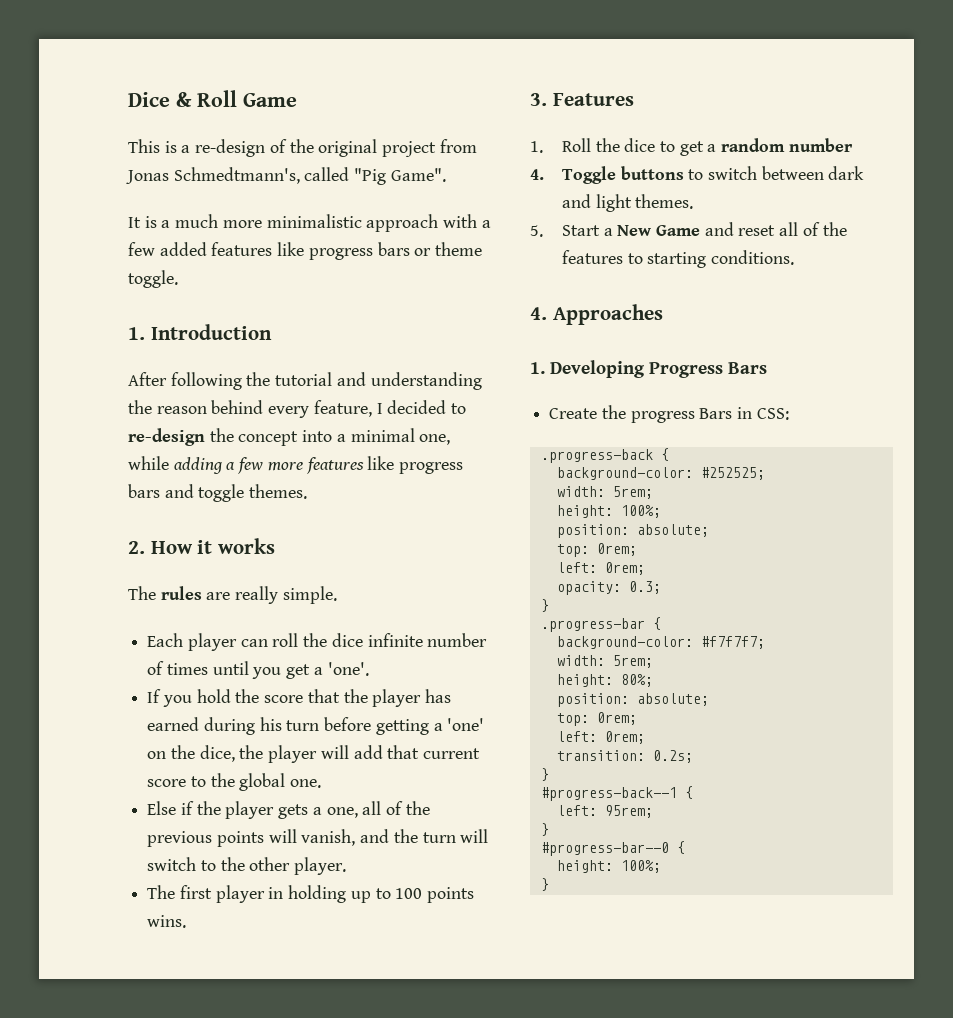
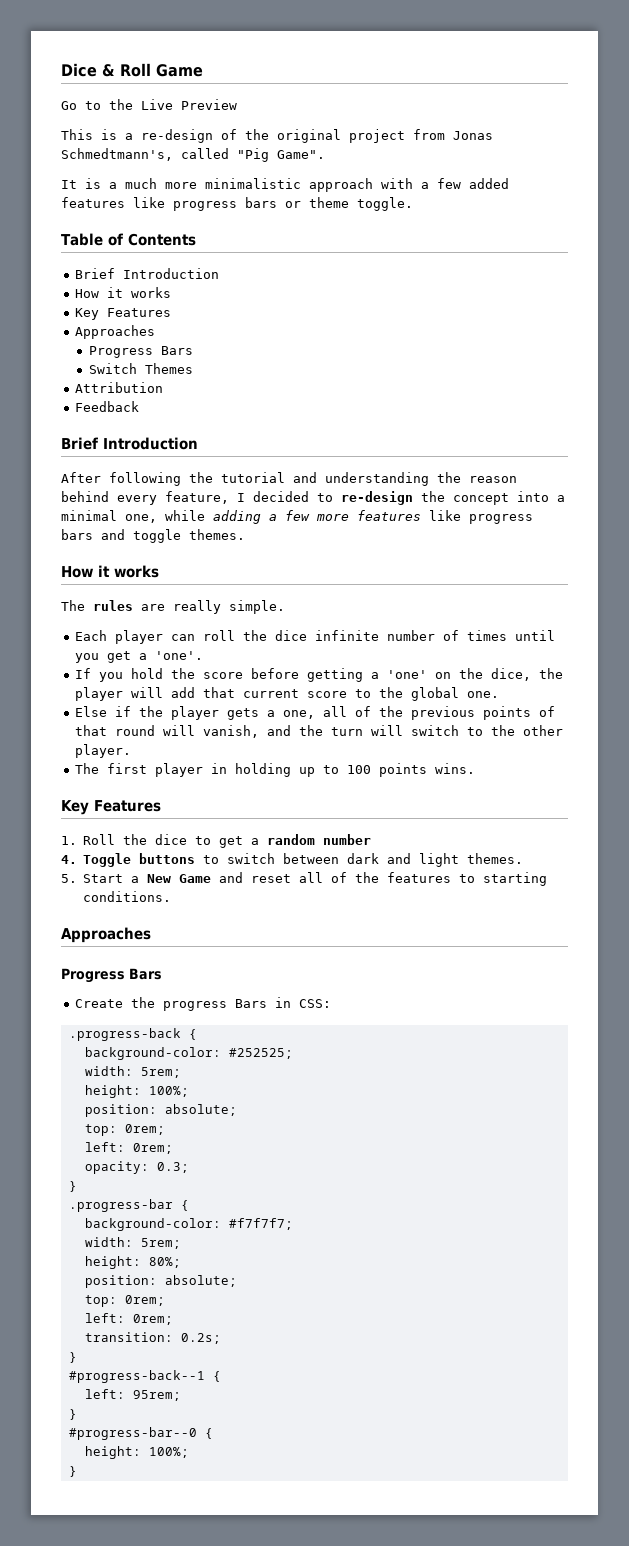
+ Go to the Live Preview
- 1. Introduction
+ Table of Contents
+ Brief Introduction
+ How it works
+ Key Features
+ Approaches
+ Progress Bars
+ Switch Themes
+ Attribution
+ Feedback
+ Brief Introduction
  After following the tutorial and understanding the reason behind every feature, I decided to re-design the concept into a minimal one, while adding a few more features like progress bars and toggle themes.
- 2. How it works
+ How it works
- If you hold the score that the player has earned during his turn before getting a 'one' on the dice, the player will add that current score to the global one.
+ If you hold the score before getting a 'one' on the dice, the player will add that current score to the global one.
- Else if the player gets a one, all of the previous points will vanish, and the turn will switch to the other player.
+ Else if the player gets a one, all of the previous points of that round will vanish, and the turn will switch to the other player.
  The first player in holding up to 100 points wins.
- 3. Features
+ Key Features
  5. Start a New Game and reset all of the features to starting conditions.
- 4. Approaches
- 1. Developing Progress Bars
+ Approaches
+ Progress Bars

